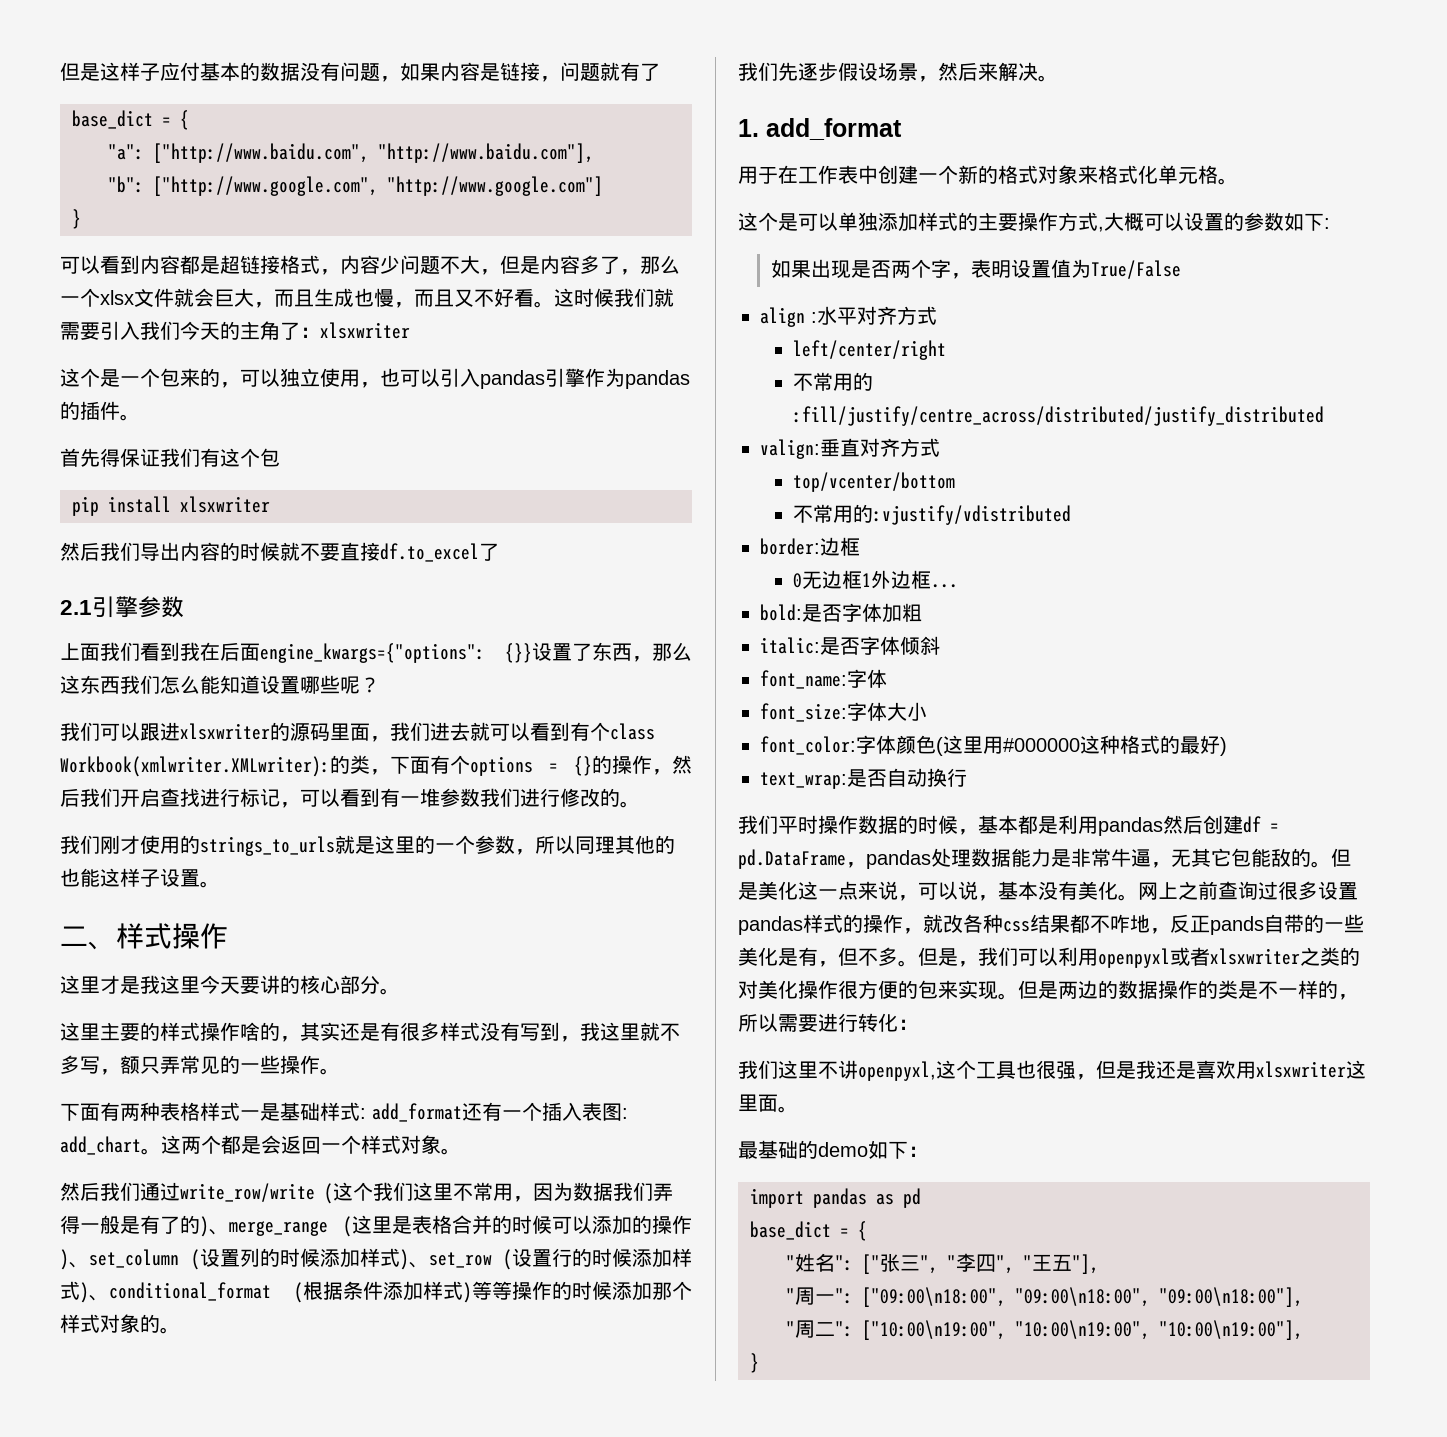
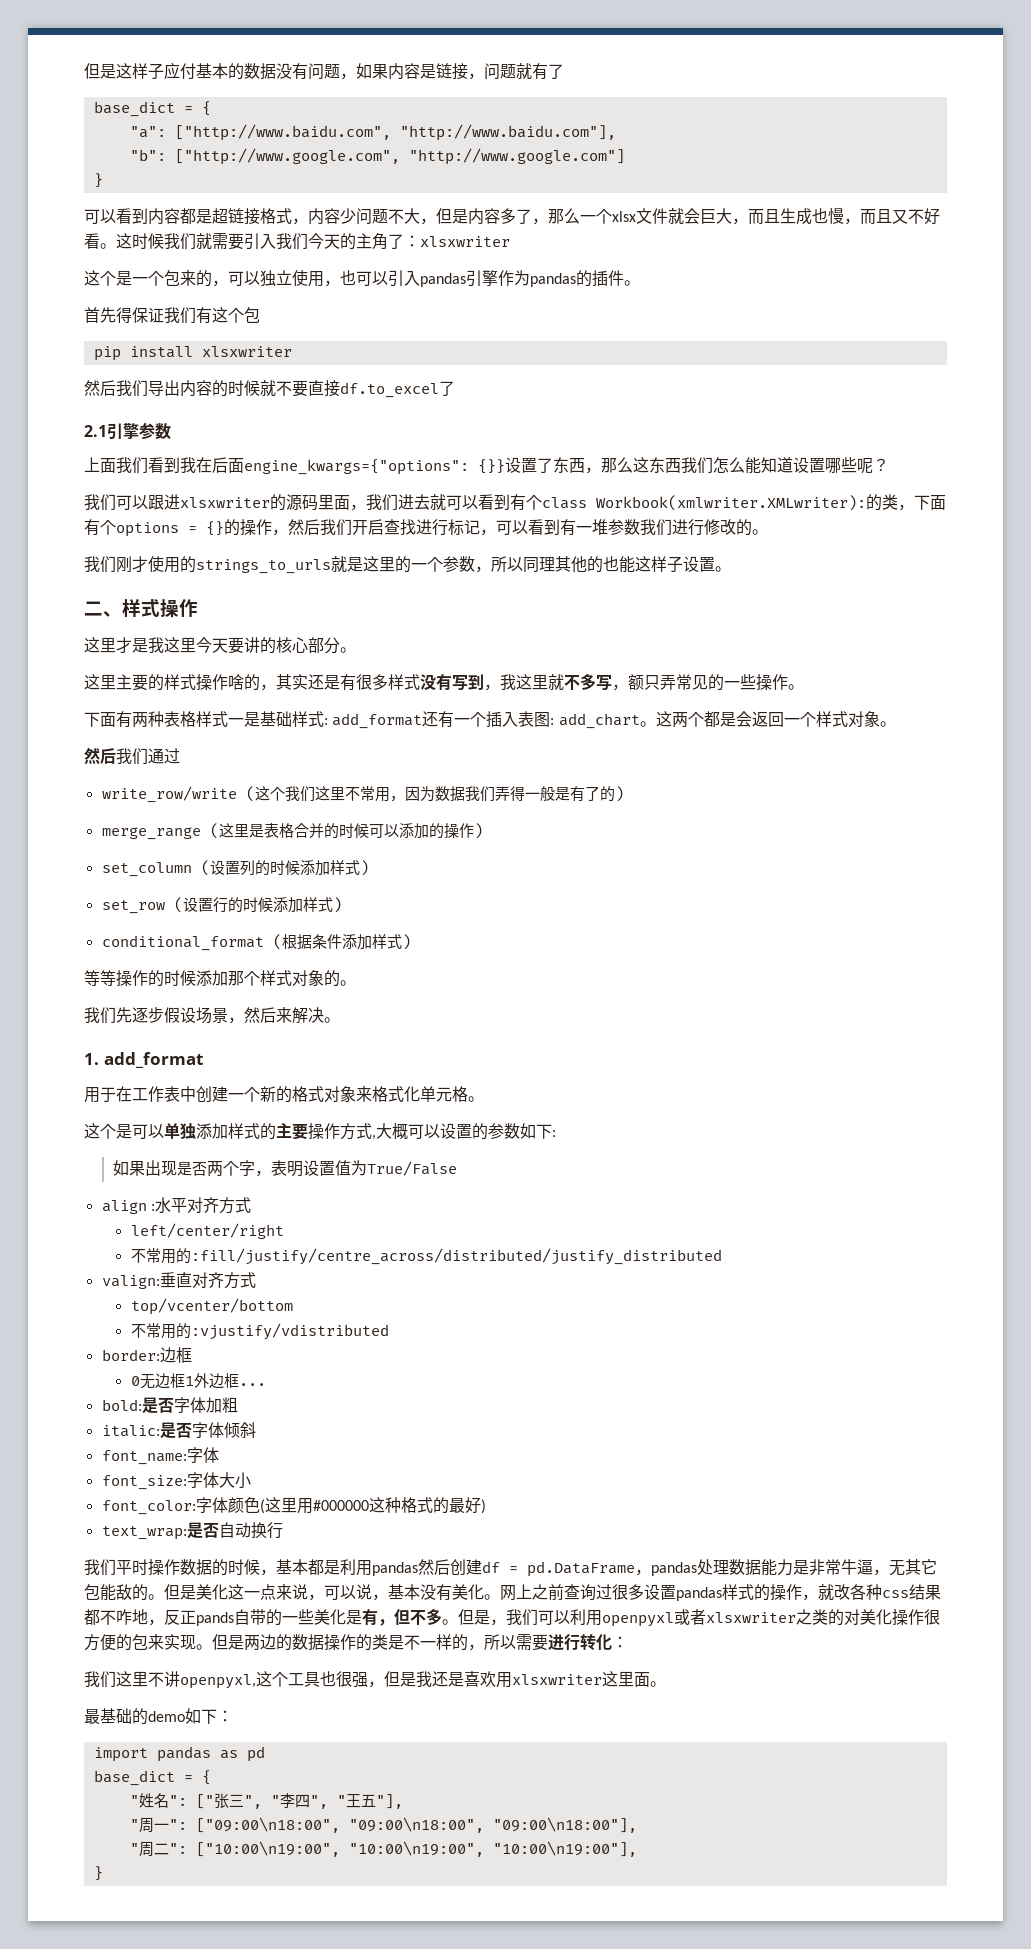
- 然后我们通过write_row/write (这个我们这里不常用，因为数据我们弄得一般是有了的)、merge_range (这里是表格合并的时候可以添加的操作)、set_column (设置列的时候添加样式)、set_row (设置行的时候添加样式)、conditional_format (根据条件添加样式)等等操作的时候添加那个样式对象的。
+ 然后我们通过
+ write_row/write (这个我们这里不常用，因为数据我们弄得一般是有了的)
+ merge_range (这里是表格合并的时候可以添加的操作)
+ set_column (设置列的时候添加样式)
+ set_row (设置行的时候添加样式)
+ conditional_format (根据条件添加样式)
+ 等等操作的时候添加那个样式对象的。

